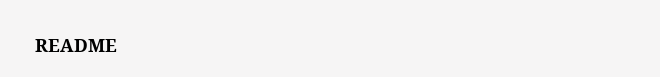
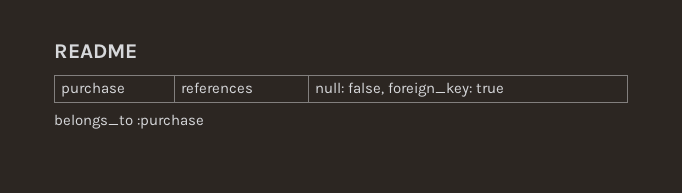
+ purchase | references | null: false, foreign_key: true
+ belongs_to :purchase

